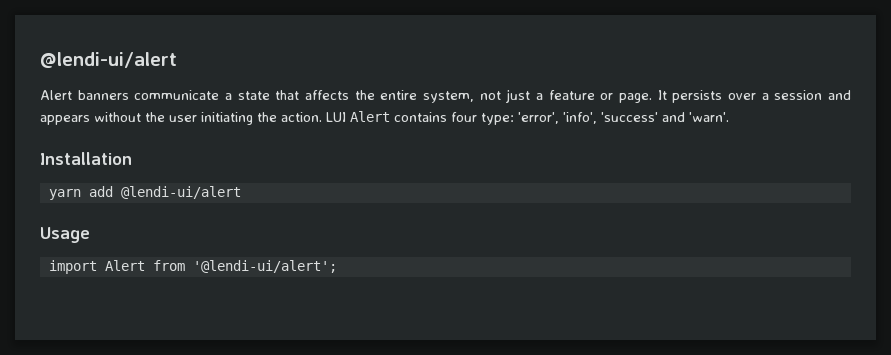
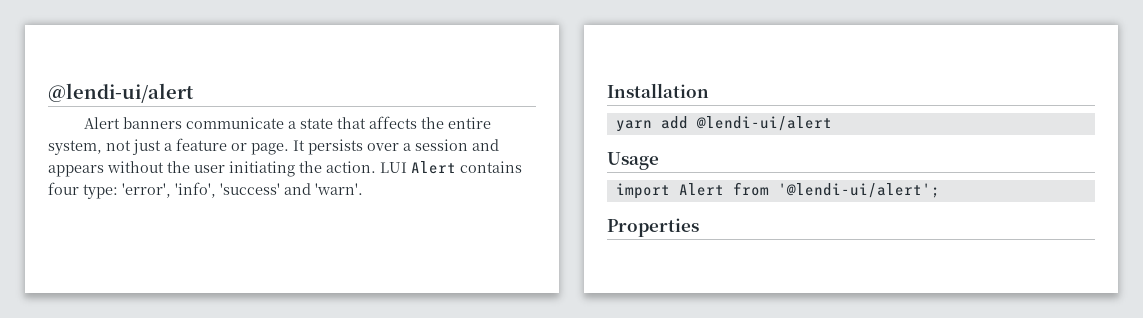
+ Properties

